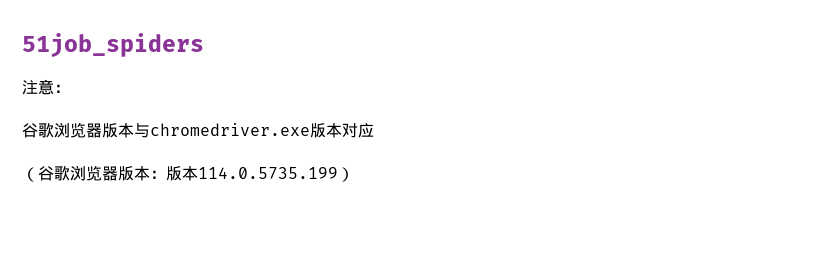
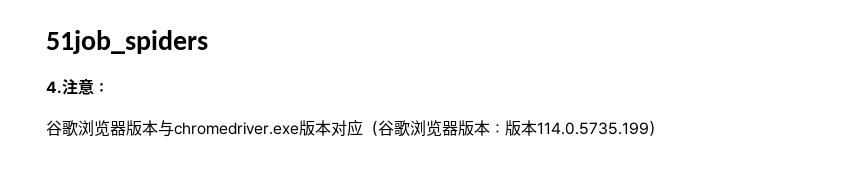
- 注意：
+ 4.注意：
- 谷歌浏览器版本与chromedriver.exe版本对应
- （谷歌浏览器版本：版本114.0.5735.199）
+ 谷歌浏览器版本与chromedriver.exe版本对应（谷歌浏览器版本：版本114.0.5735.199）

